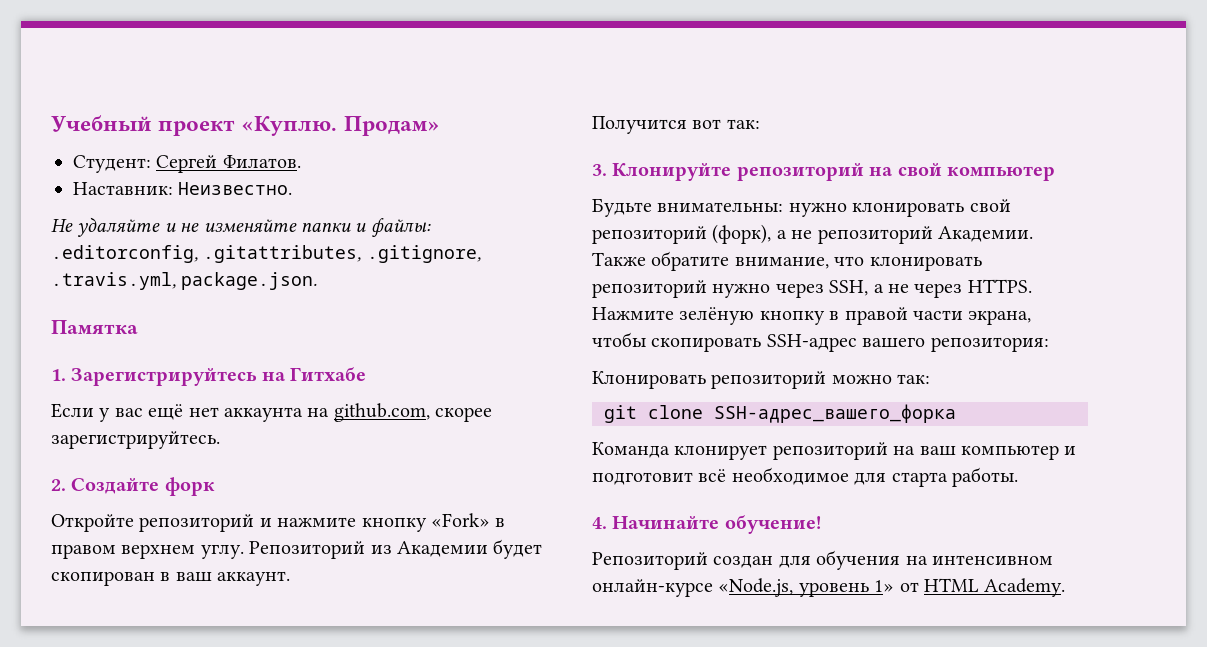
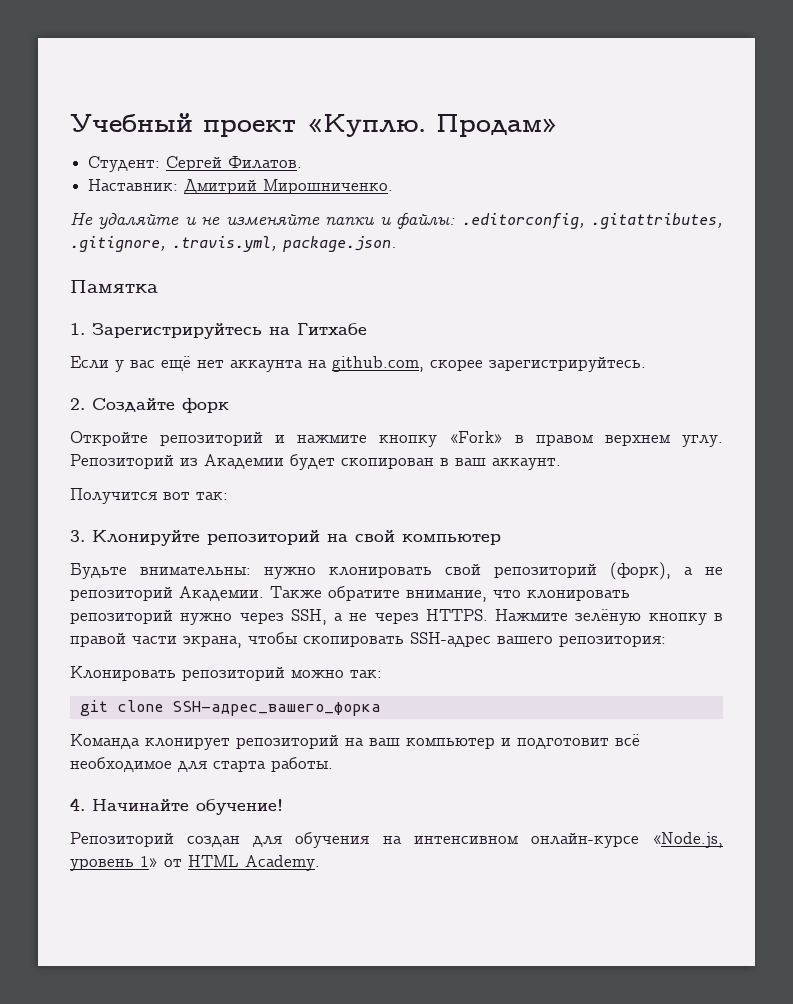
- Наставник: Неизвестно.
+ Наставник: Дмитрий Мирошниченко.

